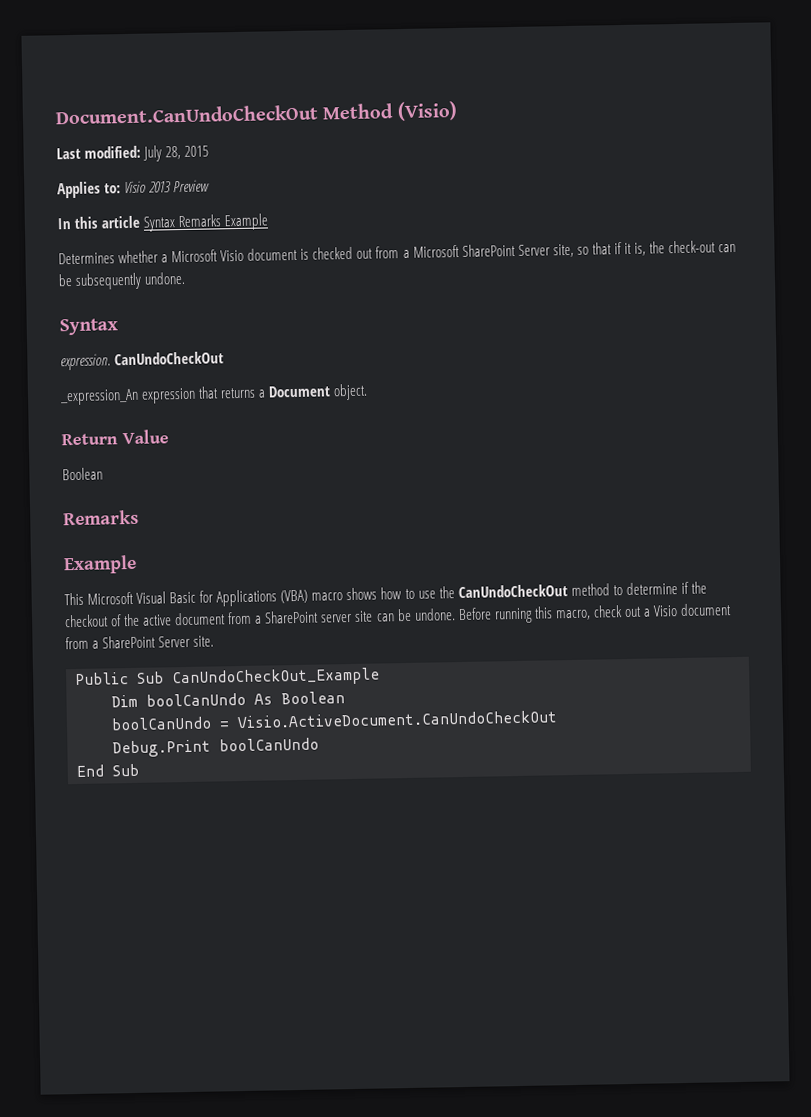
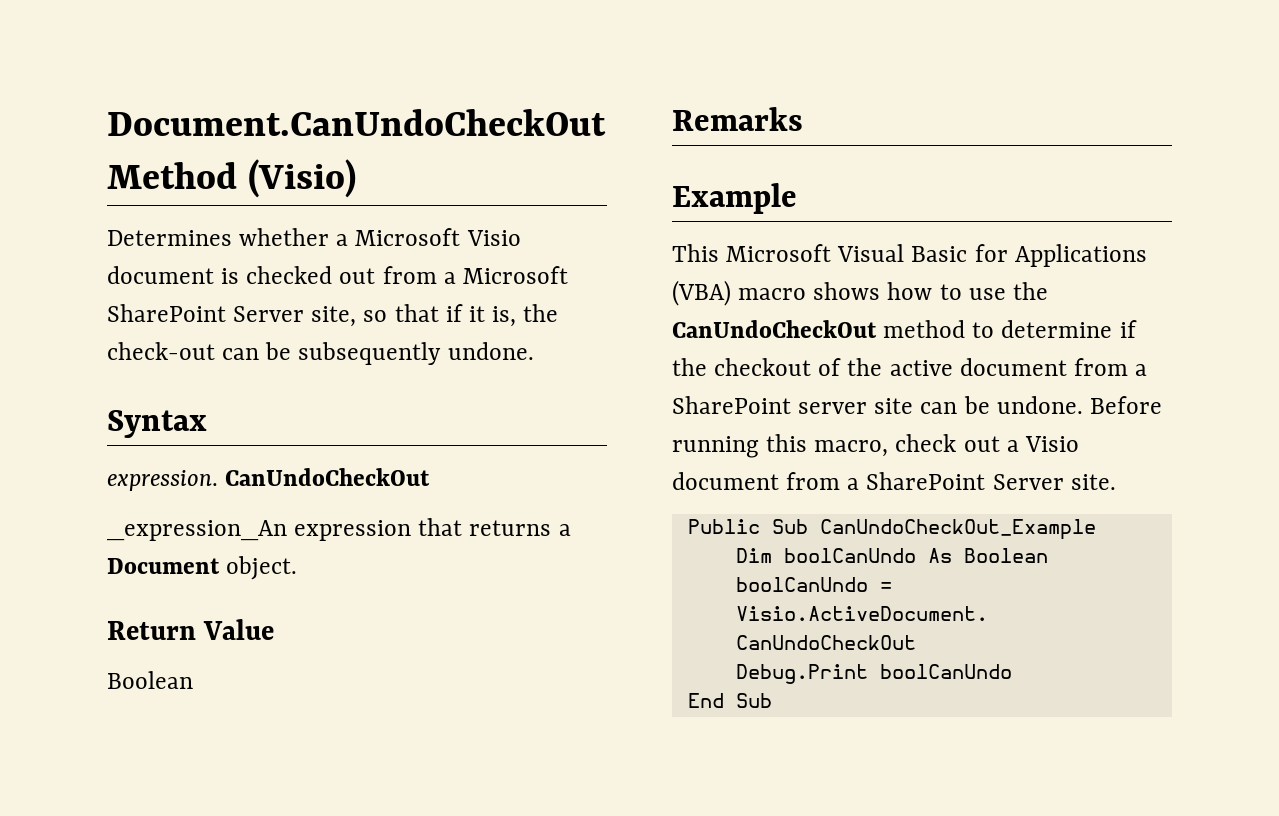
- Last modified: July 28, 2015
- Applies to: Visio 2013 Preview
- In this article Syntax Remarks Example

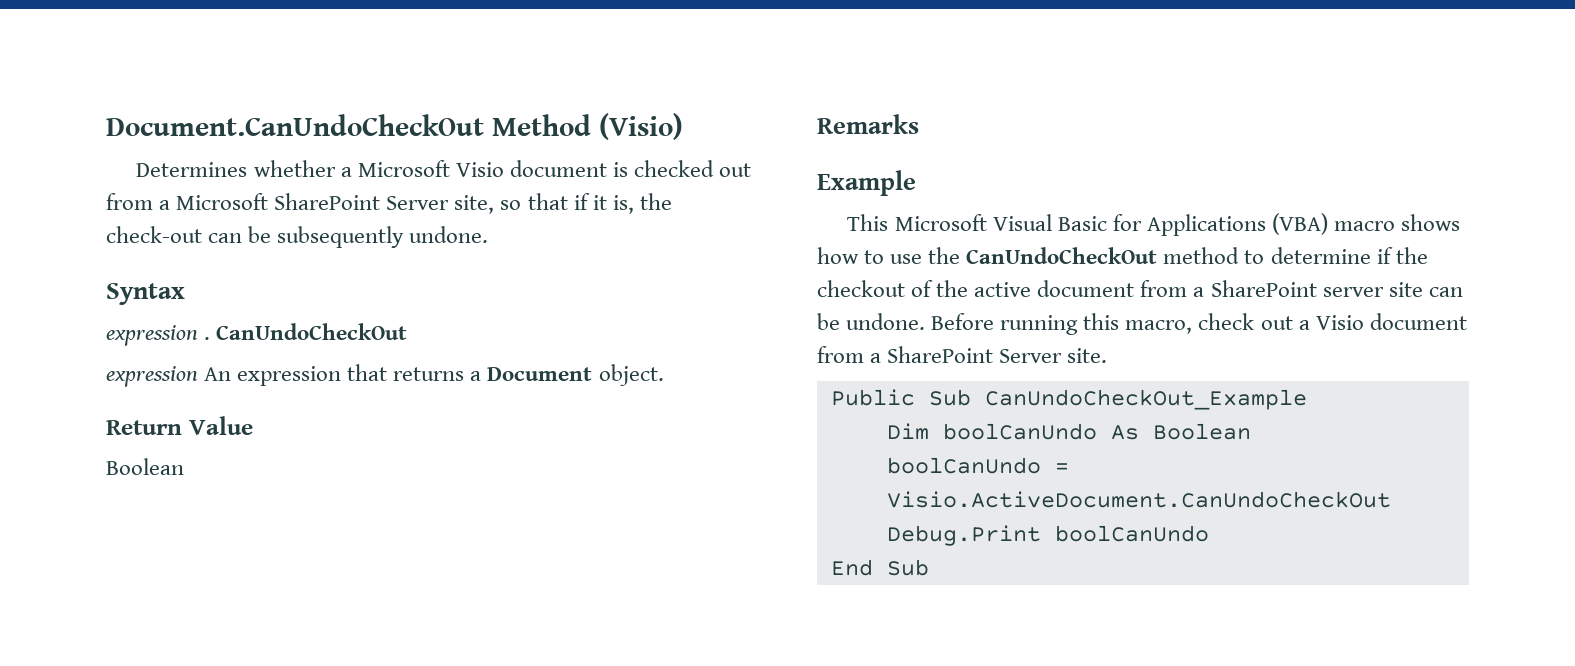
- expression.
+ expression .
- _expression_An expression that returns a Document object.
+ expression An expression that returns a Document object.

